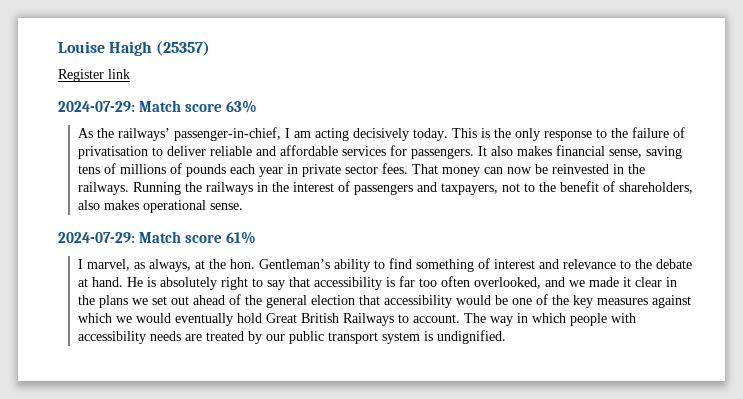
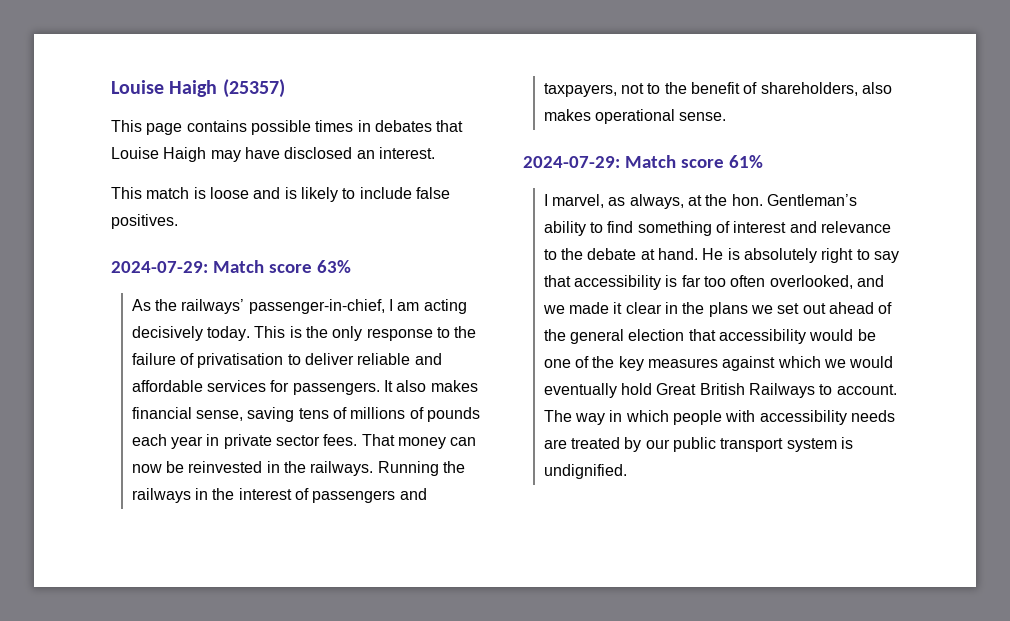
- Register link
+ This page contains possible times in debates that Louise Haigh may have disclosed an interest.
+ This match is loose and is likely to include false positives.

